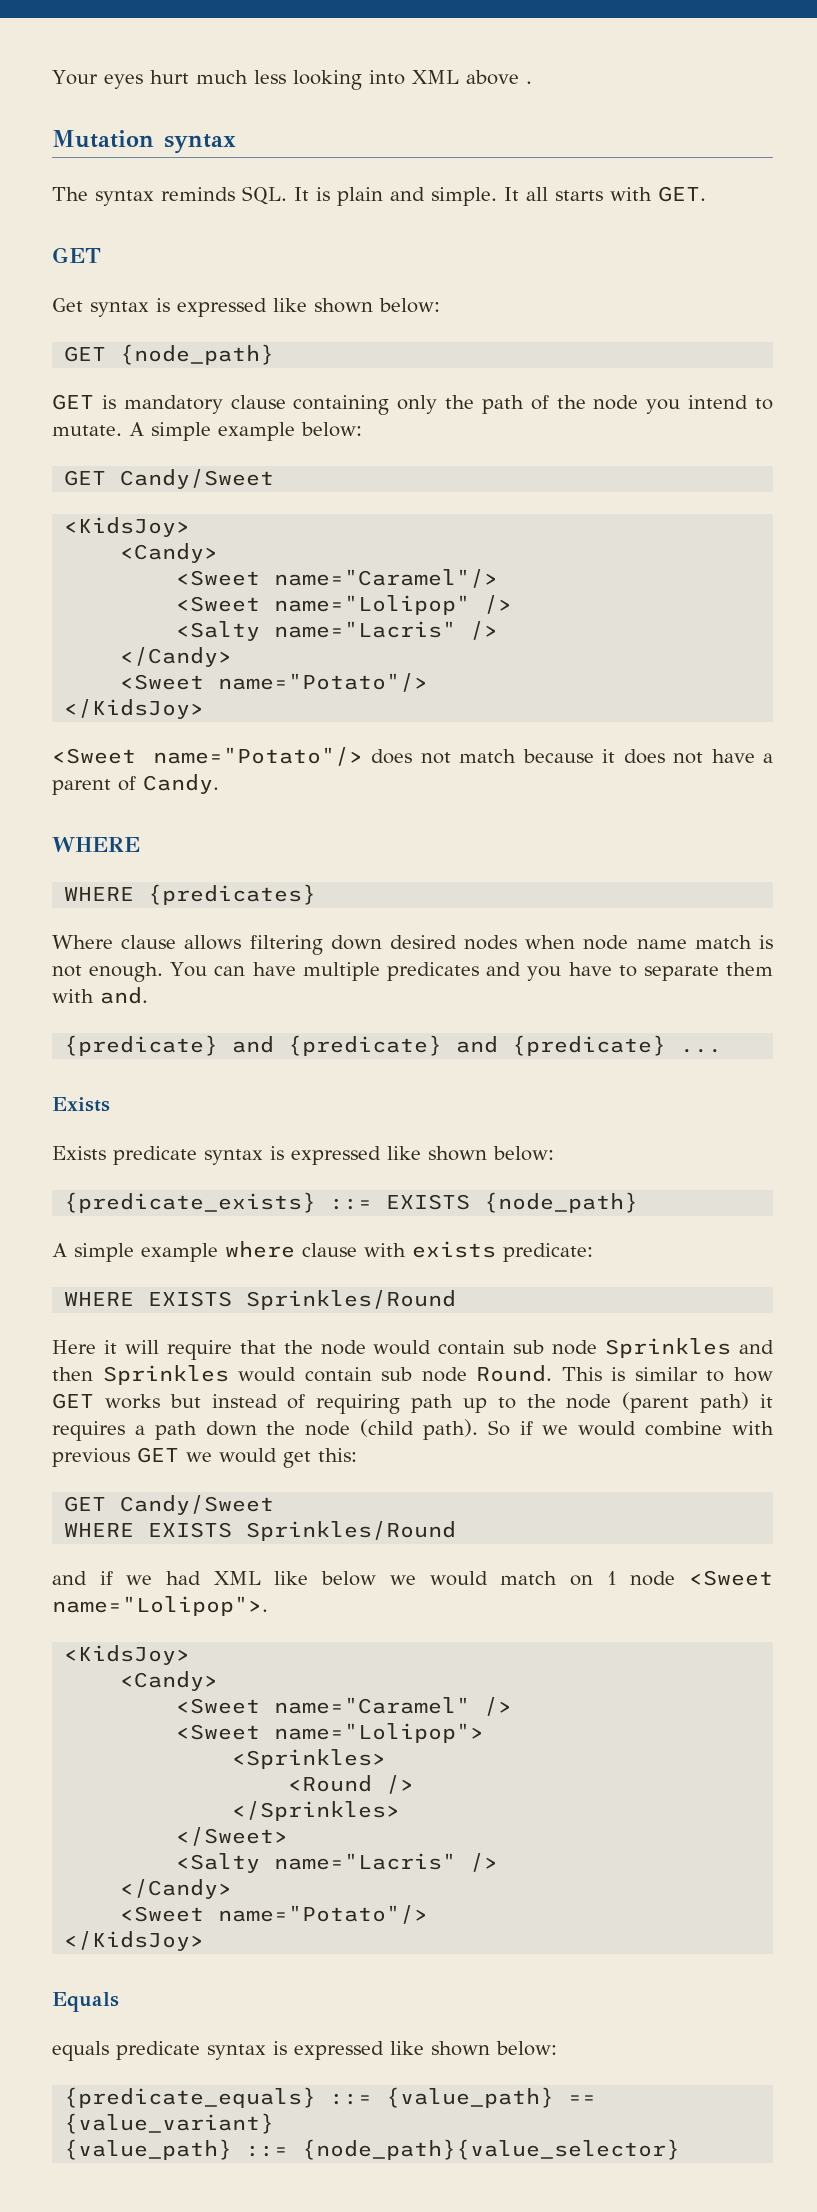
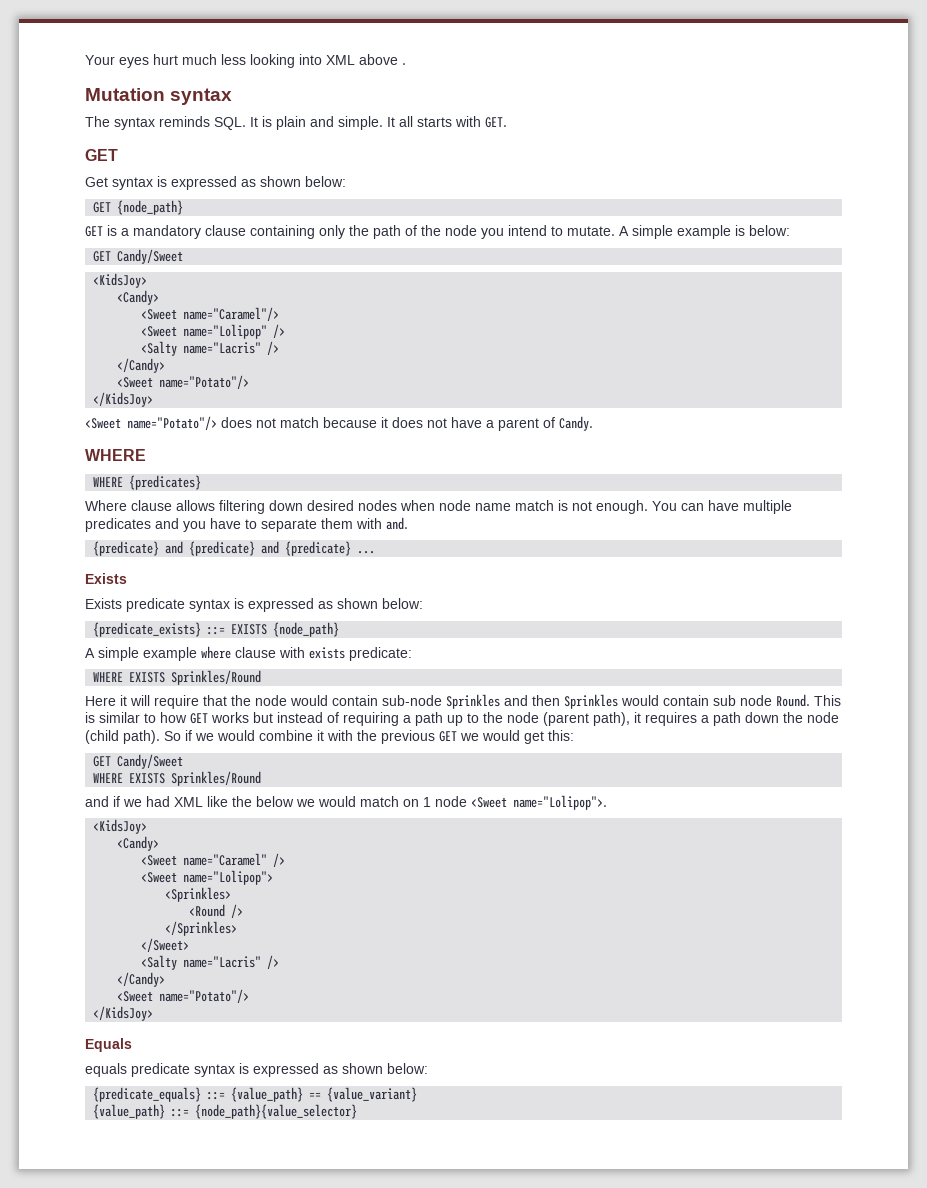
- Get syntax is expressed like shown below:
+ Get syntax is expressed as shown below:
- GET is mandatory clause containing only the path of the node you intend to mutate.
+ GET is a mandatory clause containing only the path of the node you intend to mutate.
- A simple example below:
+ A simple example is below:
- Exists predicate syntax is expressed like shown below:
+ Exists predicate syntax is expressed as shown below:
- Here it will require that the node would contain sub node Sprinkles and then Sprinkles would contain sub node Round.
+ Here it will require that the node would contain sub-node Sprinkles and then Sprinkles would contain sub node Round.
- This is similar to how GET works but instead of requiring path up to the node (parent path) it requires a path down the node (child path).
+ This is similar to how GET works but instead of requiring a path up to the node (parent path), it requires a path down the node (child path).
- So if we would combine with previous GET we would get this:
+ So if we would combine it with the previous GET we would get this:
- and if we had XML like below we would match on 1 node <Sweet name="Lolipop">.
+ and if we had XML like the below we would match on 1 node <Sweet name="Lolipop">.
- equals predicate syntax is expressed like shown below:
+ equals predicate syntax is expressed as shown below:

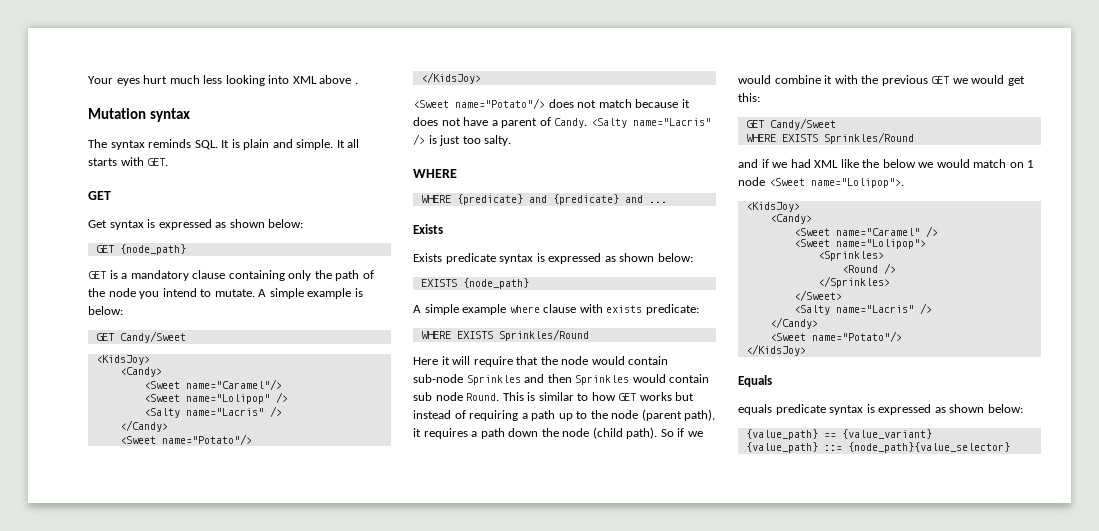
- <Sweet name="Potato"/> does not match because it does not have a parent of Candy.
+ <Sweet name="Potato"/> does not match because it does not have a parent of Candy. <Salty name="Lacris" /> is just too salty.
  WHERE
- WHERE {predicates}
- Where clause allows filtering down desired nodes when node name match is not enough. You can have multiple predicates and you have to separate them with and.
- {predicate} and {predicate} and {predicate} ...
+ WHERE {predicate} and {predicate} and ...
- {predicate_exists} ::= EXISTS {node_path}
+ EXISTS {node_path}
- {predicate_equals} ::= {value_path} == {value_variant}
+ {value_path} == {value_variant}

